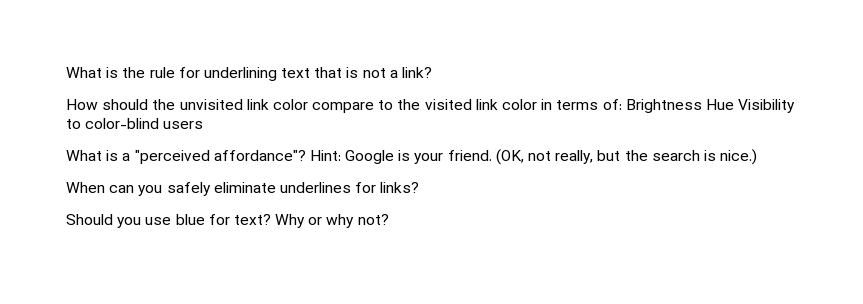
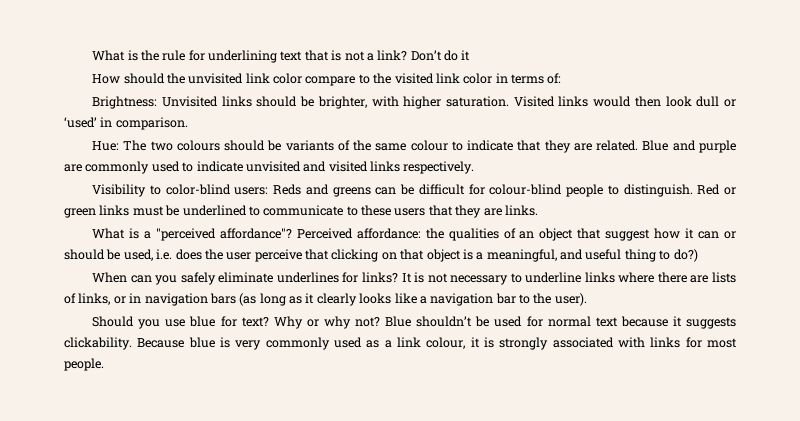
+ Don’t do it
- How should the unvisited link color compare to the visited link color in terms of: Brightness Hue Visibility to color-blind users
+ How should the unvisited link color compare to the visited link color in terms of:
+ Brightness: Unvisited links should be brighter, with higher saturation. Visited links would then look dull or ‘used’ in comparison.
+ Hue: The two colours should be variants of the same colour to indicate that they are related. Blue and purple are commonly used to indicate unvisited and visited links respectively.
+ Visibility to color-blind users: Reds and greens can be difficult for colour-blind people to distinguish. Red or green links must be underlined to communicate to these users that they are links.
- Hint: Google is your friend. (OK, not really, but the search is nice.)
+ Perceived affordance: the qualities of an object that suggest how it can or should be used, i.e. does the user perceive that clicking on that object is a meaningful, and useful thing to do?)
+ It is not necessary to underline links where there are lists of links, or in navigation bars (as long as it clearly looks like a navigation bar to the user).
+ Blue shouldn’t be used for normal text because it suggests clickability. Because blue is very commonly used as a link colour, it is strongly associated with links for most people.

